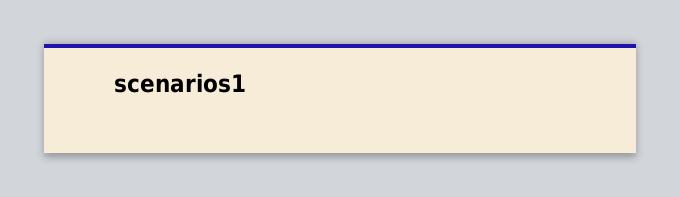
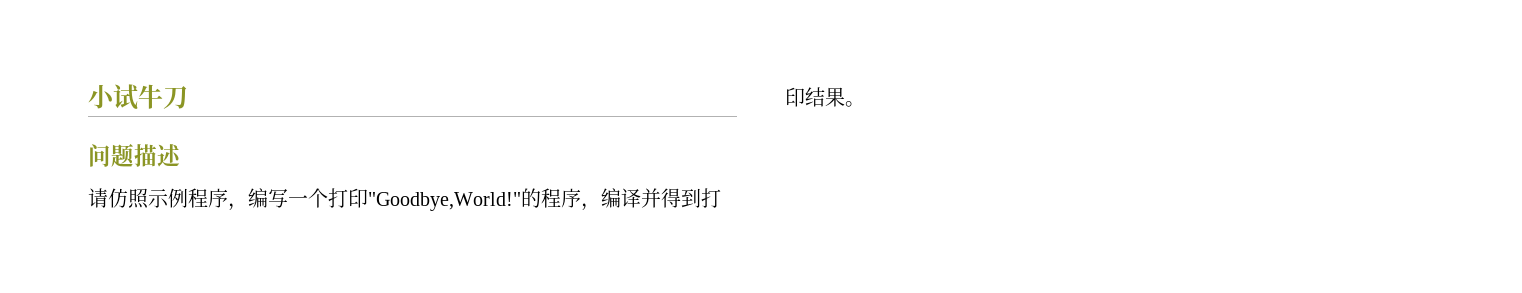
- scenarios1
+ 小试牛刀
+ 问题描述
+ 请仿照示例程序，编写一个打印"Goodbye,World!"的程序，编译并得到打印结果。

